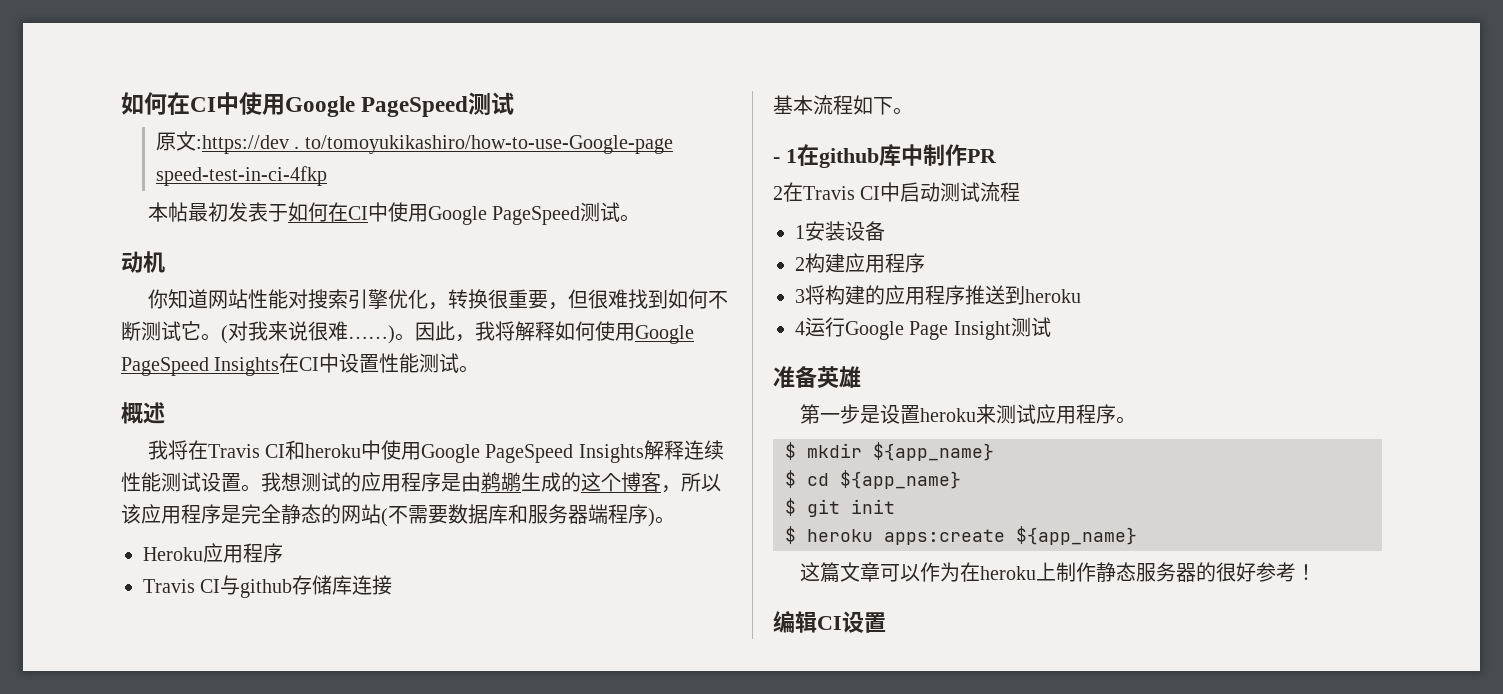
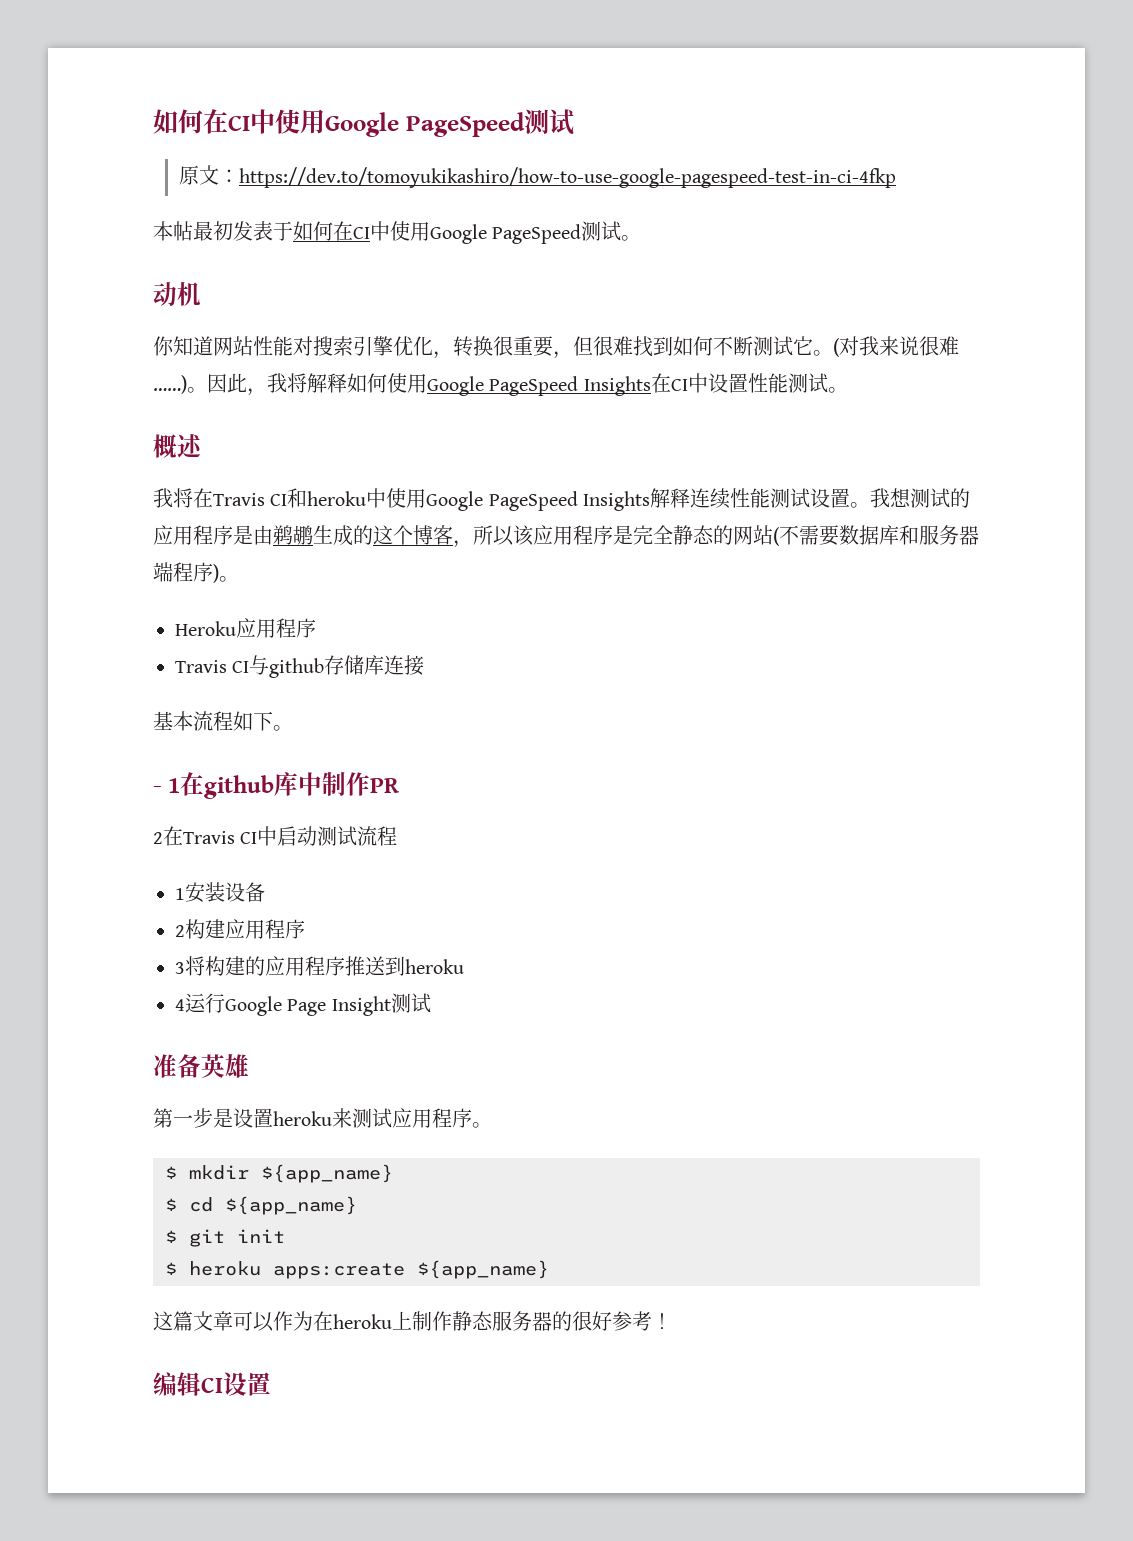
- 原文:https://dev . to/tomoyukikashiro/how-to-use-Google-page speed-test-in-ci-4fkp
+ 原文：https://dev.to/tomoyukikashiro/how-to-use-google-pagespeed-test-in-ci-4fkp

